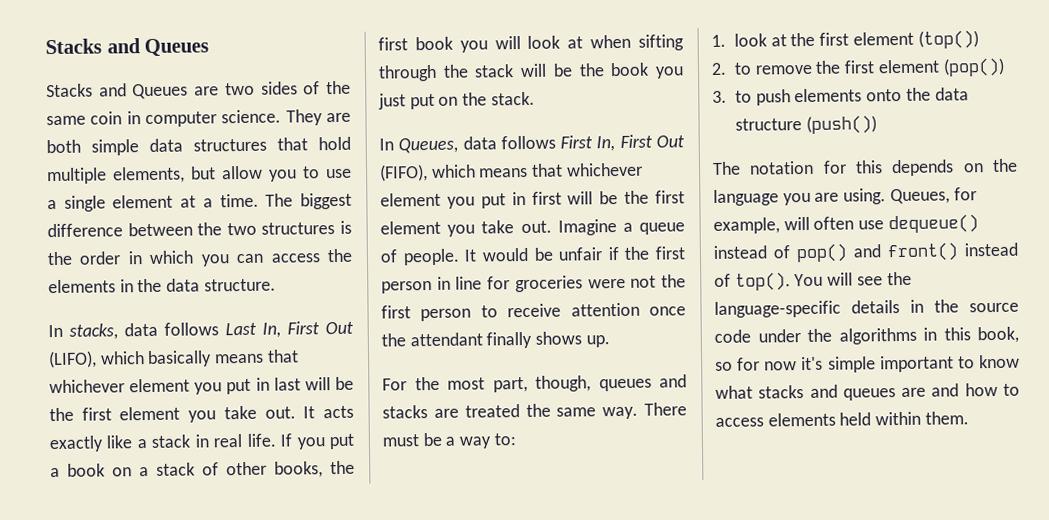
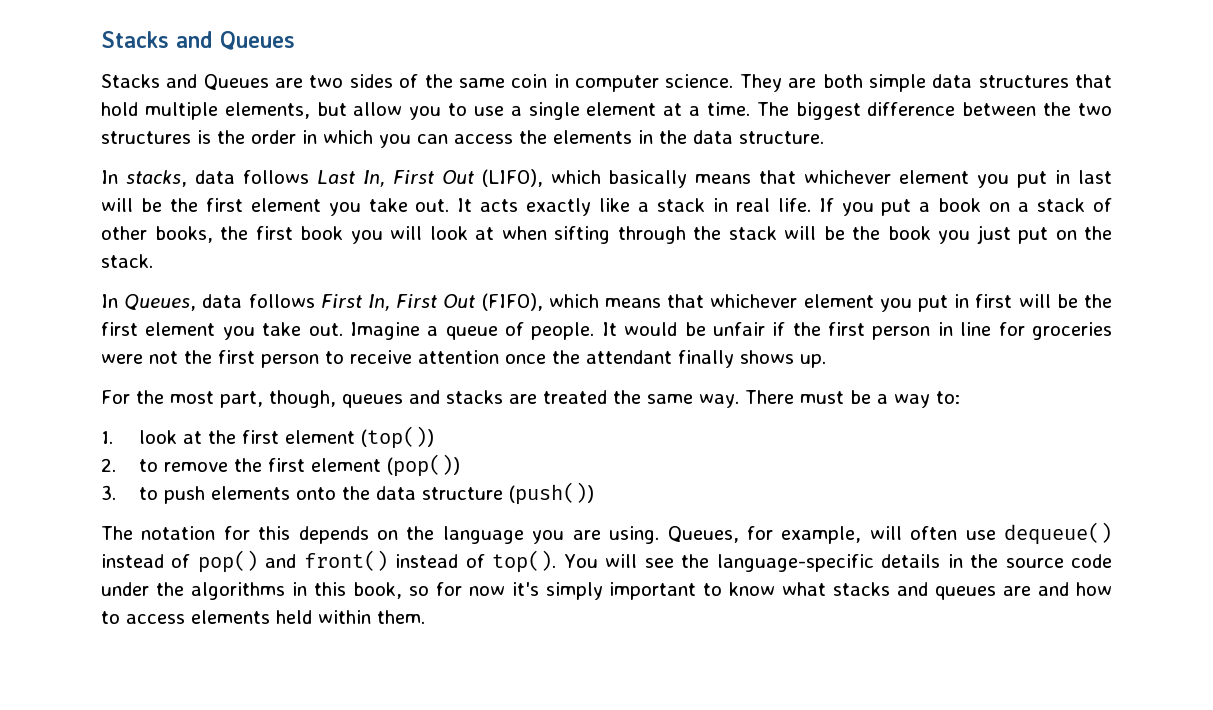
- You will see the language-specific details in the source code under the algorithms in this book, so for now it's simple important to know what stacks and queues are and how to access elements held within them.
+ You will see the language-specific details in the source code under the algorithms in this book, so for now it's simply important to know what stacks and queues are and how to access elements held within them.

